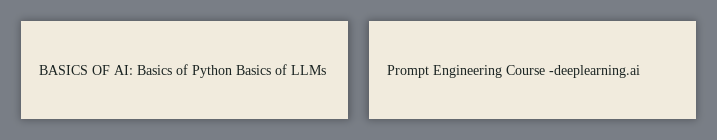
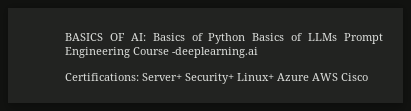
+ Certifications: Server+ Security+ Linux+ Azure AWS Cisco

